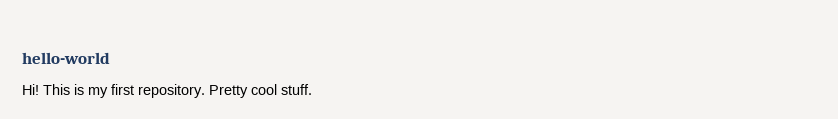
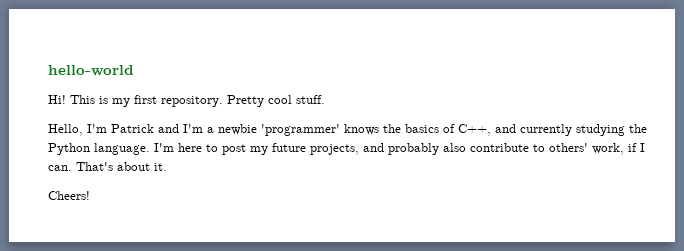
+ Hello, I'm Patrick and I'm a newbie 'programmer' knows the basics of C++, and currently studying the Python language. I'm here to post my future projects, and probably also contribute to others' work, if I can. That's about it.
+ Cheers!

